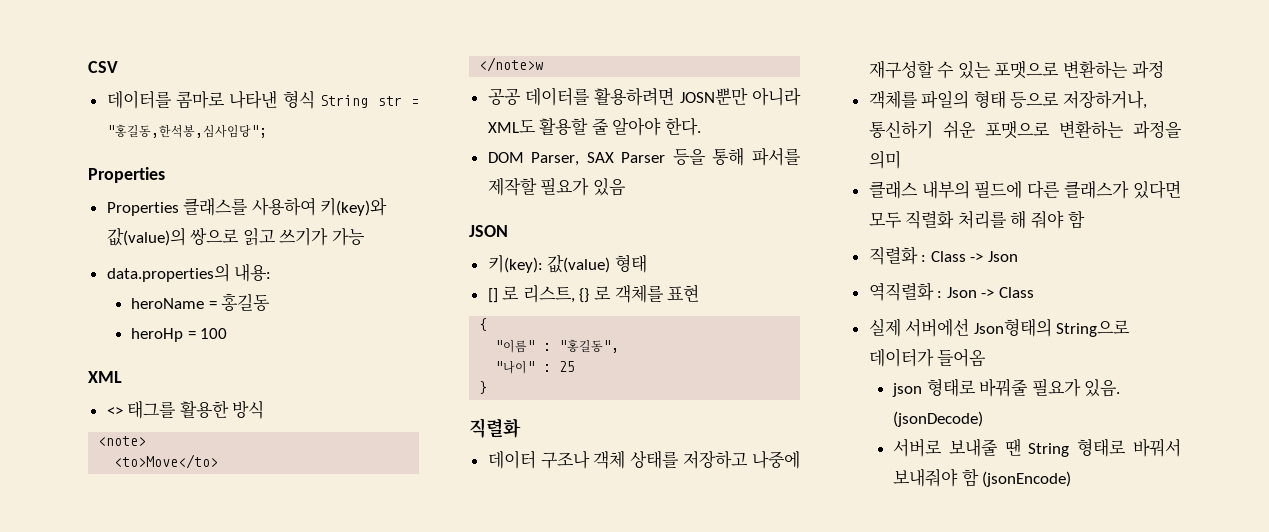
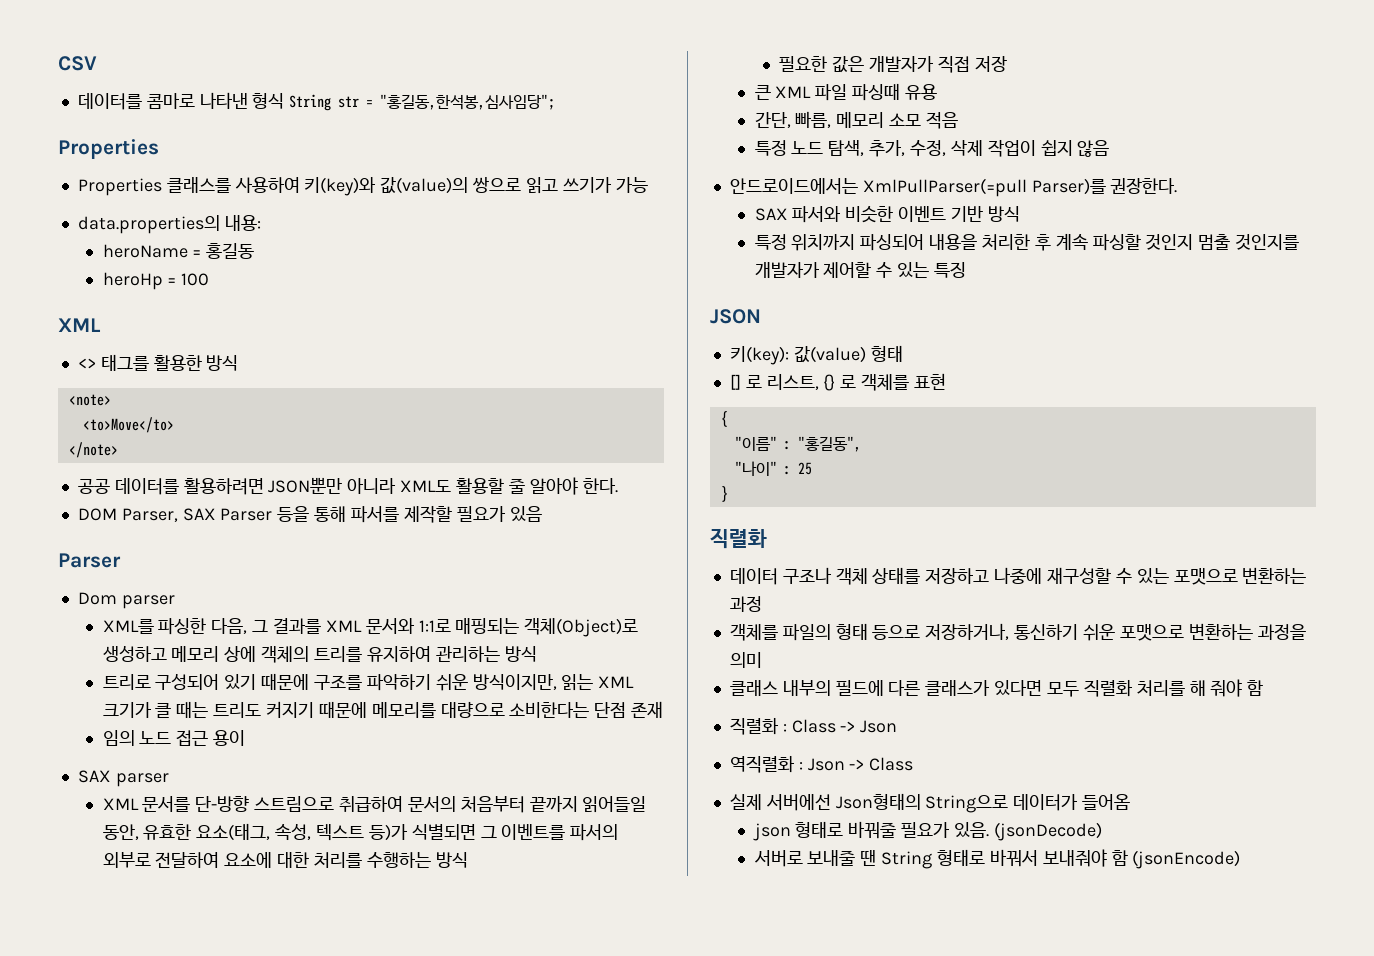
- </note>w
+ </note>
- 공공 데이터를 활용하려면 JOSN뿐만 아니라 XML도 활용할 줄 알아야 한다.
+ 공공 데이터를 활용하려면 JSON뿐만 아니라 XML도 활용할 줄 알아야 한다.
  DOM Parser, SAX Parser 등을 통해 파서를 제작할 필요가 있음
+ Parser
+ Dom parser
+ XML를 파싱한 다음, 그 결과를 XML 문서와 1:1로 매핑되는 객체(Object)로 생성하고 메모리 상에 객체의 트리를 유지하여 관리하는 방식
+ 트리로 구성되어 있기 때문에 구조를 파악하기 쉬운 방식이지만, 읽는 XML 크기가 클 때는 트리도 커지기 때문에 메모리를 대량으로 소비한다는 단점 존재
+ 임의 노드 접근 용이
+ SAX parser
+ XML 문서를 단-방향 스트림으로 취급하여 문서의 처음부터 끝까지 읽어들일 동안, 유효한 요소(태그, 속성, 텍스트 등)가 식별되면 그 이벤트를 파서의 외부로 전달하여 요소에 대한 처리를 수행하는 방식
+ 필요한 값은 개발자가 직접 저장
+ 큰 XML 파일 파싱때 유용
+ 간단, 빠름, 메모리 소모 적음
+ 특정 노드 탐색, 추가, 수정, 삭제 작업이 쉽지 않음
+ 안드로이드에서는 XmlPullParser(=pull Parser)를 권장한다.
+ SAX 파서와 비슷한 이벤트 기반 방식
+ 특정 위치까지 파싱되어 내용을 처리한 후 계속 파싱할 것인지 멈출 것인지를 개발자가 제어할 수 있는 특징

